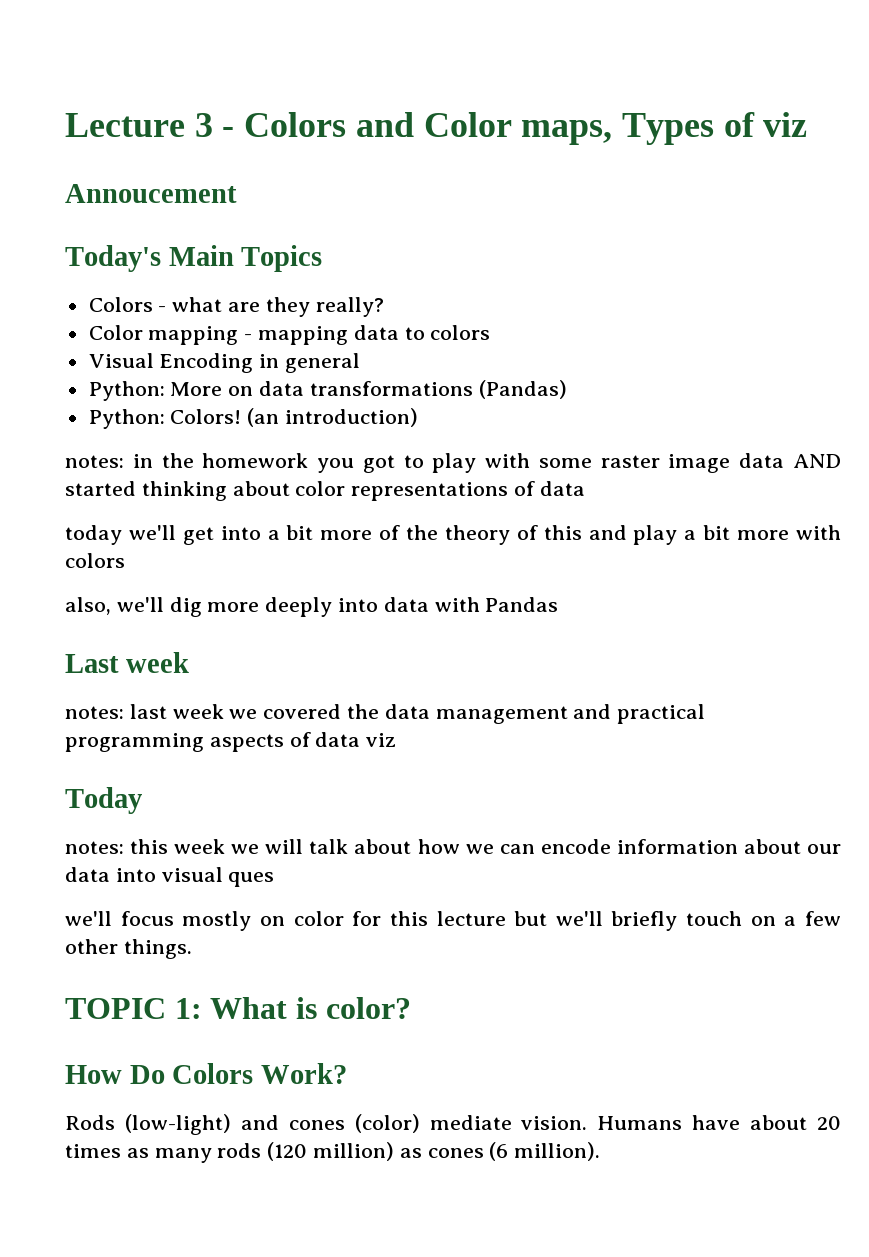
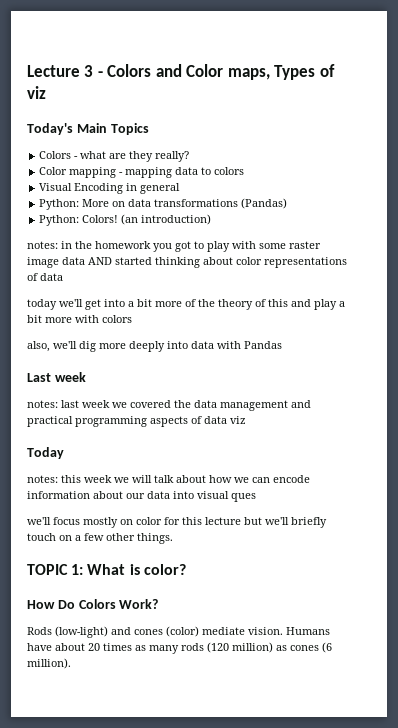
- Annoucement

